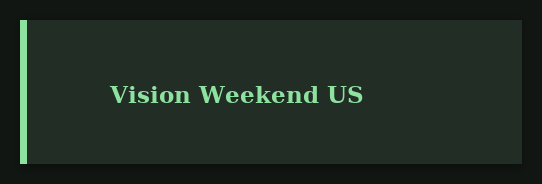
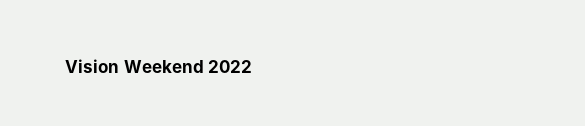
- Vision Weekend US
+ Vision Weekend 2022

